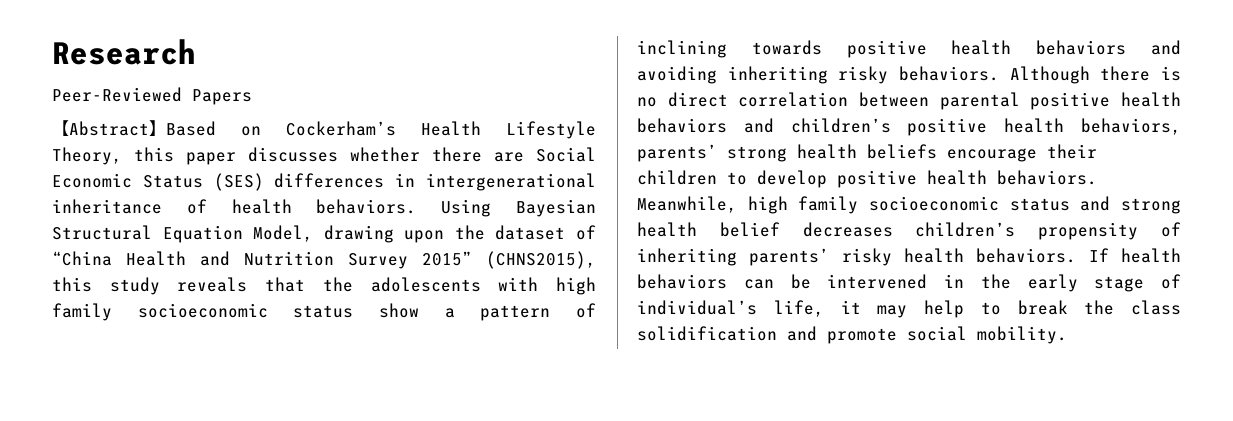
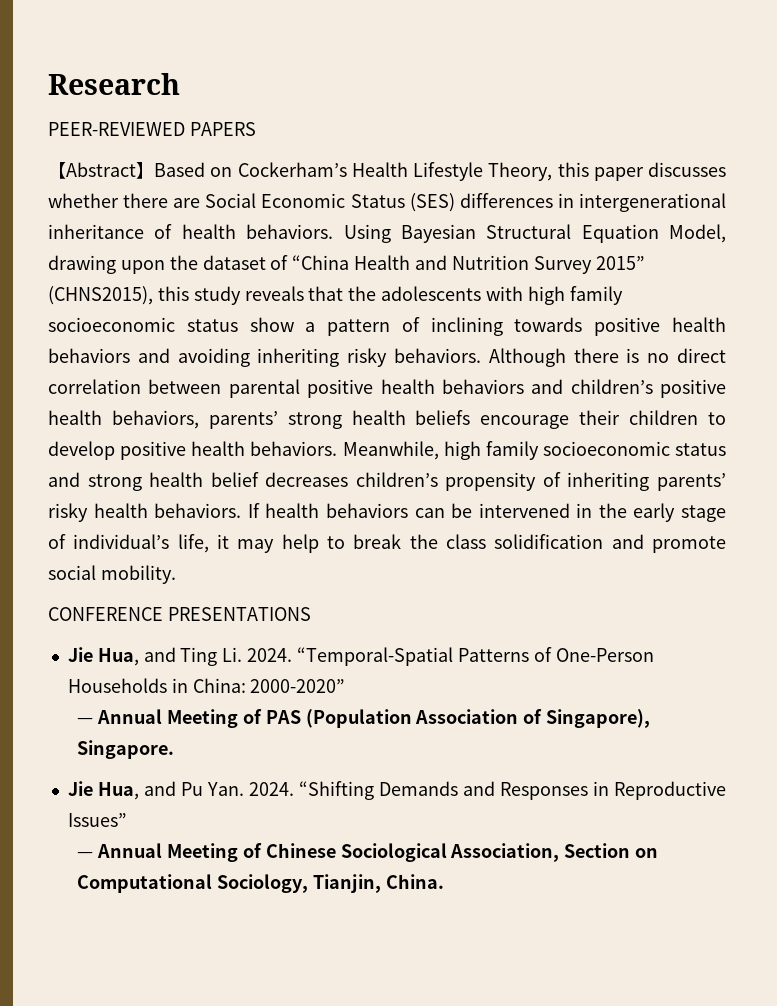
- Peer-Reviewed Papers
+ PEER-REVIEWED PAPERS
+ CONFERENCE PRESENTATIONS
+ Jie Hua, and Ting Li. 2024. “Temporal-Spatial Patterns of One-Person Households in China: 2000-2020”
+ — Annual Meeting of PAS (Population Association of Singapore), Singapore.
+ Jie Hua, and Pu Yan. 2024. “Shifting Demands and Responses in Reproductive Issues”
+ — Annual Meeting of Chinese Sociological Association, Section on Computational Sociology, Tianjin, China.

